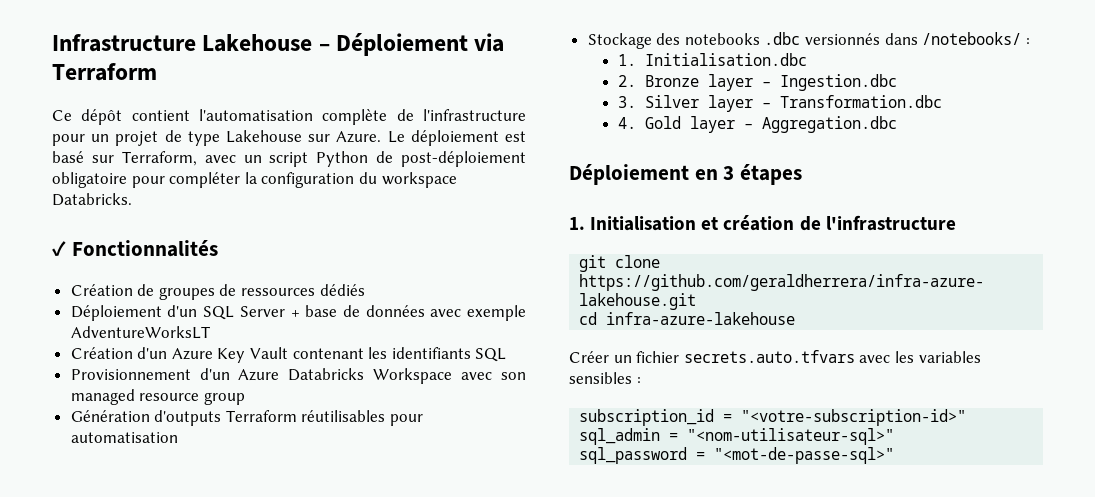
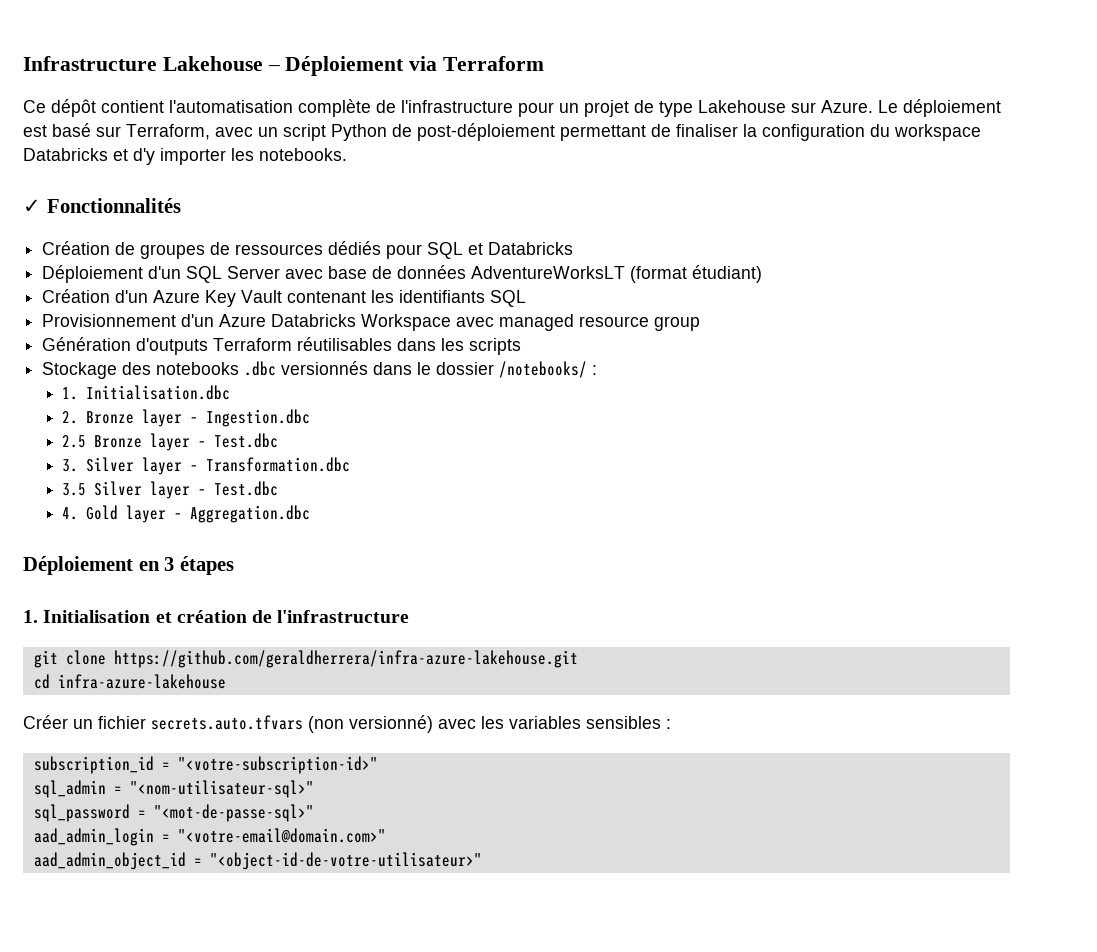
- Le déploiement est basé sur Terraform, avec un script Python de post-déploiement obligatoire pour compléter la configuration du workspace Databricks.
+ Le déploiement est basé sur Terraform, avec un script Python de post-déploiement permettant de finaliser la configuration du workspace Databricks et d'y importer les notebooks.
- Création de groupes de ressources dédiés
+ Création de groupes de ressources dédiés pour SQL et Databricks
- Déploiement d'un SQL Server + base de données avec exemple AdventureWorksLT
+ Déploiement d'un SQL Server avec base de données AdventureWorksLT (format étudiant)
- Provisionnement d'un Azure Databricks Workspace avec son managed resource group
+ Provisionnement d'un Azure Databricks Workspace avec managed resource group
- Génération d'outputs Terraform réutilisables pour automatisation
+ Génération d'outputs Terraform réutilisables dans les scripts
- Stockage des notebooks .dbc versionnés dans /notebooks/ :
+ Stockage des notebooks .dbc versionnés dans le dossier /notebooks/ :
+ 2.5 Bronze layer – Test.dbc
+ 3.5 Silver layer – Test.dbc
- Créer un fichier secrets.auto.tfvars avec les variables sensibles :
+ Créer un fichier secrets.auto.tfvars (non versionné) avec les variables sensibles :
+ aad_admin_login = "<votre-email@domain.com>"
+ aad_admin_object_id = "<object-id-de-votre-utilisateur>"

